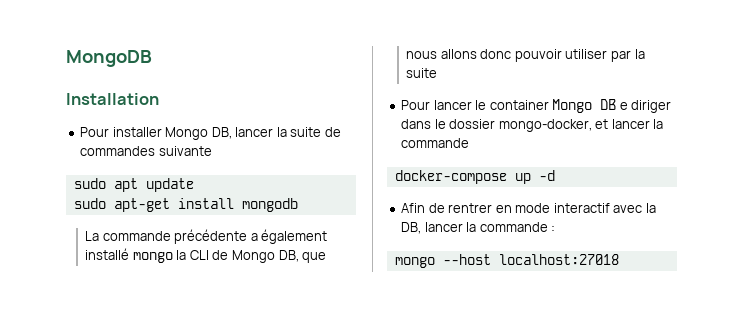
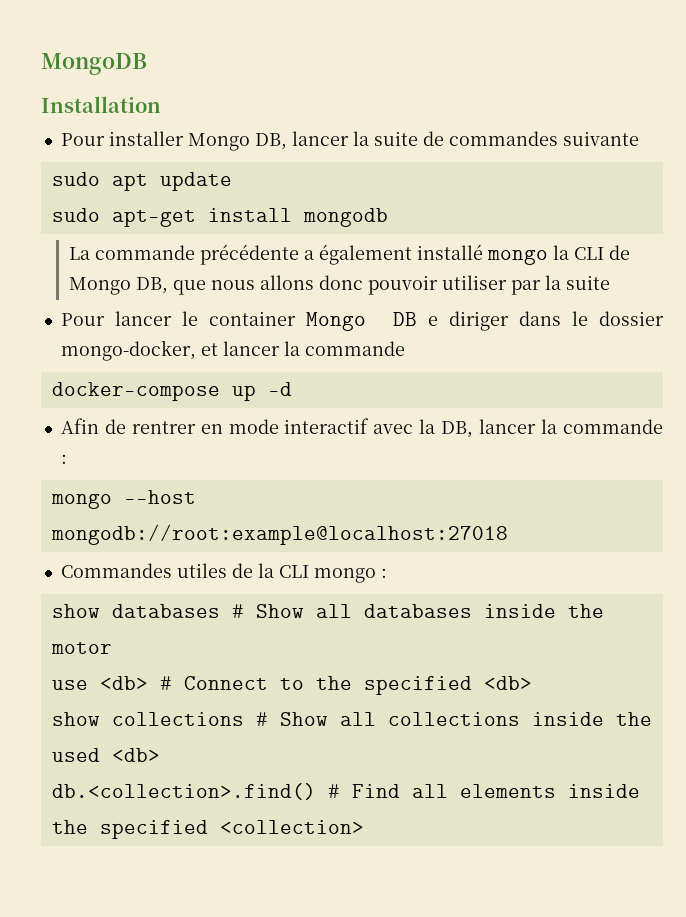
- mongo --host localhost:27018
+ mongo --host mongodb://root:example@localhost:27018
+ Commandes utiles de la CLI mongo :
+ show databases # Show all databases inside the motor
+ use <db> # Connect to the specified <db>
+ show collections # Show all collections inside the used <db>
+ db.<collection>.find() # Find all elements inside the specified <collection>

